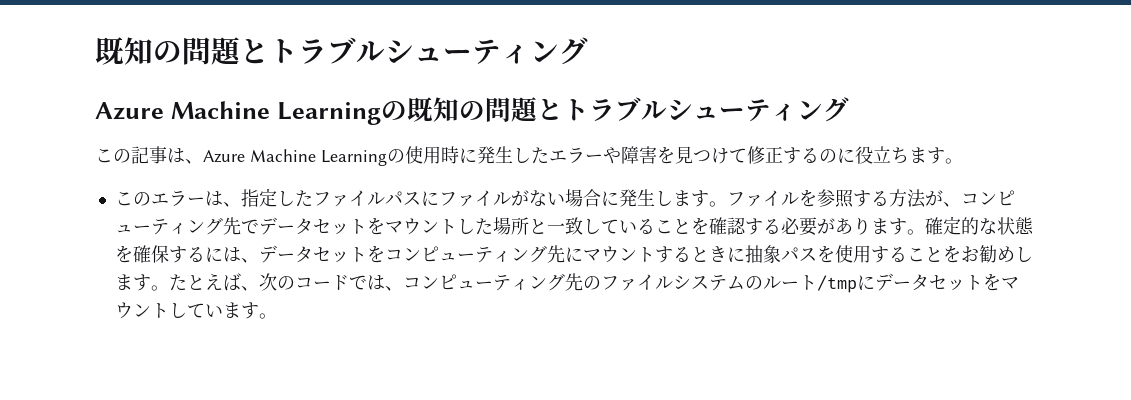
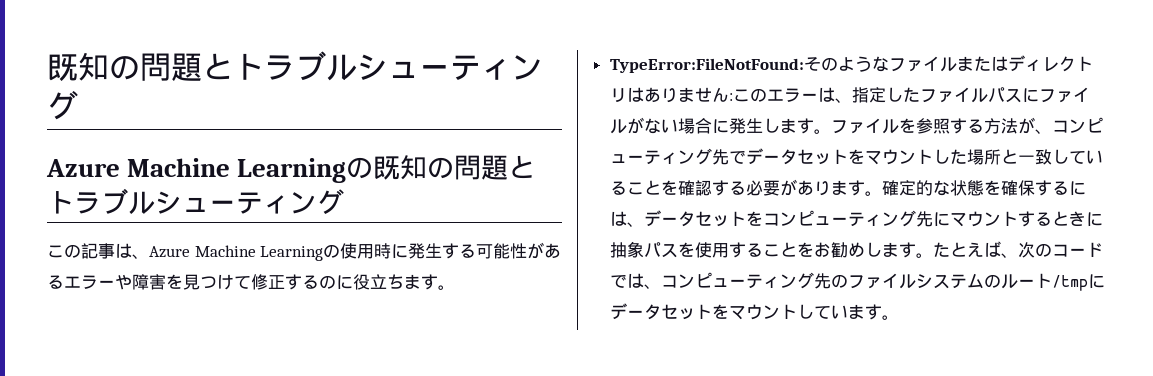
- この記事は、Azure Machine Learningの使用時に発生したエラーや障害を見つけて修正するのに役立ちます。
+ この記事は、Azure Machine Learningの使用時に発生する可能性があるエラーや障害を見つけて修正するのに役立ちます。
- このエラーは、指定したファイルパスにファイルがない場合に発生します。
+ TypeError:FileNotFound:そのようなファイルまたはディレクトリはありません:このエラーは、指定したファイルパスにファイルがない場合に発生します。

